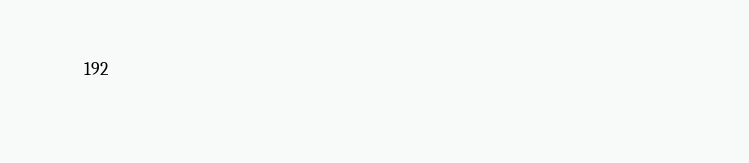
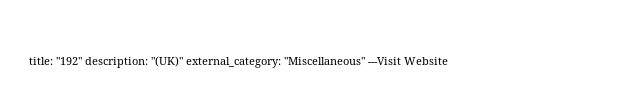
- 192
+ title: "192" description: "(UK)" external_category: "Miscellaneous" ---Visit Website

